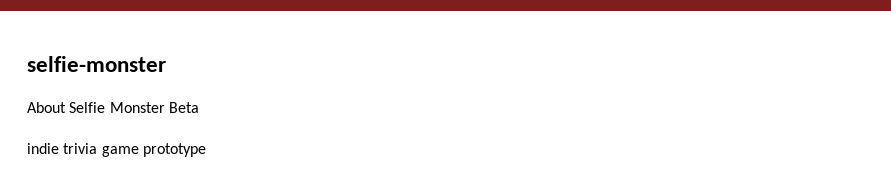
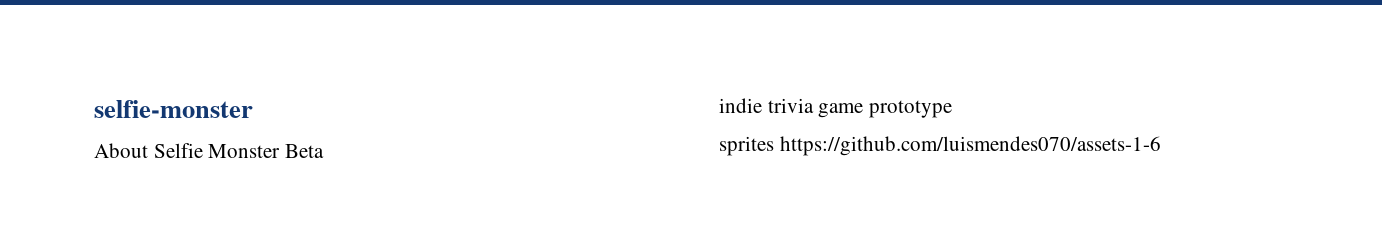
+ sprites https://github.com/luismendes070/assets-1-6

